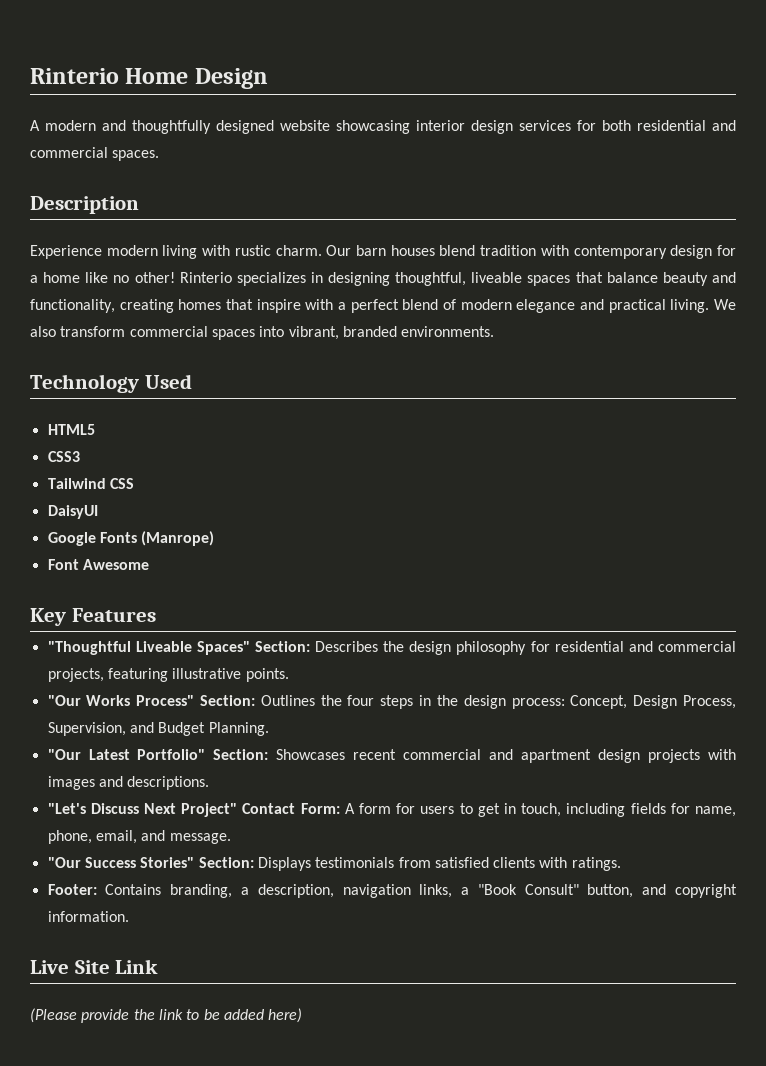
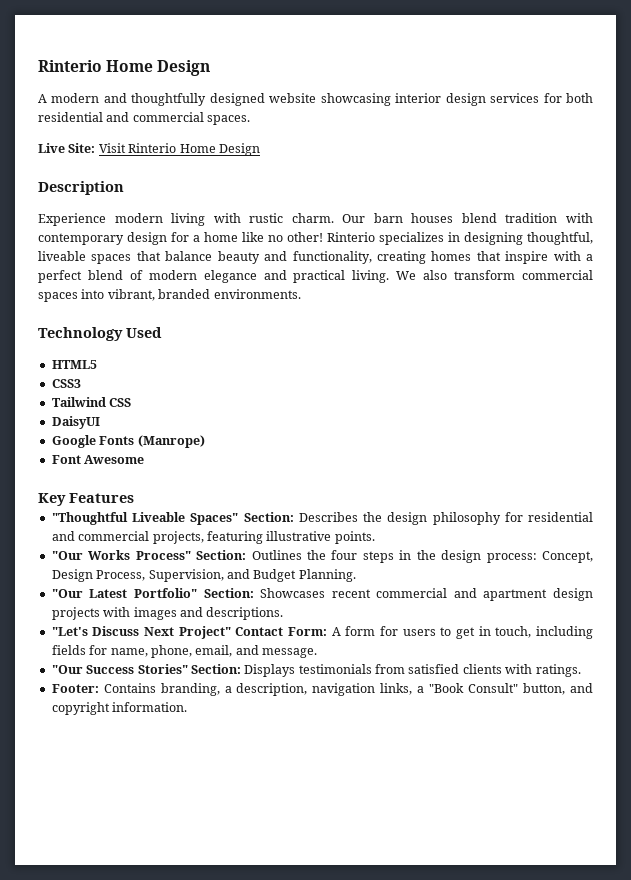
+ Live Site: Visit Rinterio Home Design
- Live Site Link
- (Please provide the link to be added here)

